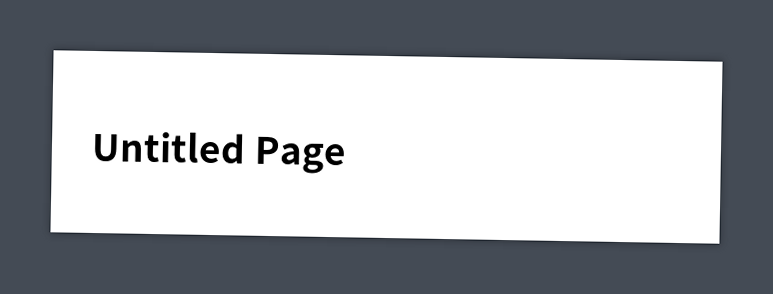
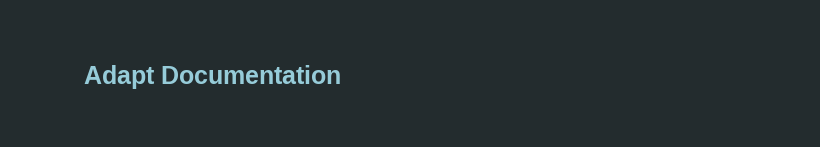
- Untitled Page
+ Adapt Documentation

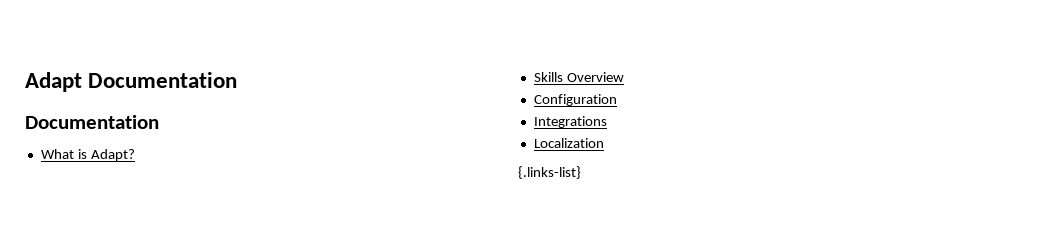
  Adapt Documentation
+ Documentation
+ What is Adapt?
+ Skills Overview
+ Configuration
+ Integrations
+ Localization
+ {.links-list}

